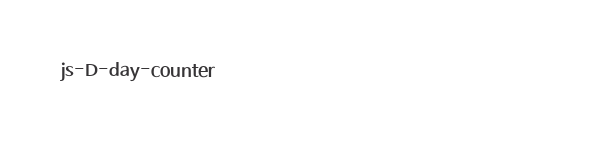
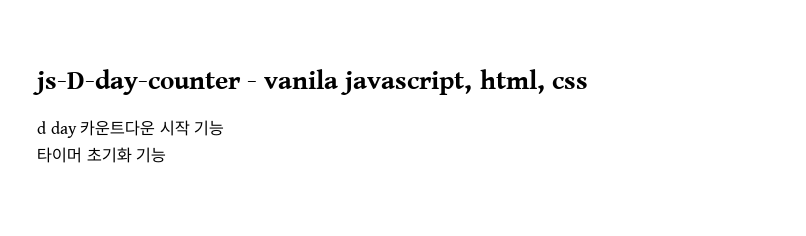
- js-D-day-counter
+ js-D-day-counter - vanila javascript, html, css
+ d day 카운트다운 시작 기능
+ 타이머 초기화 기능

